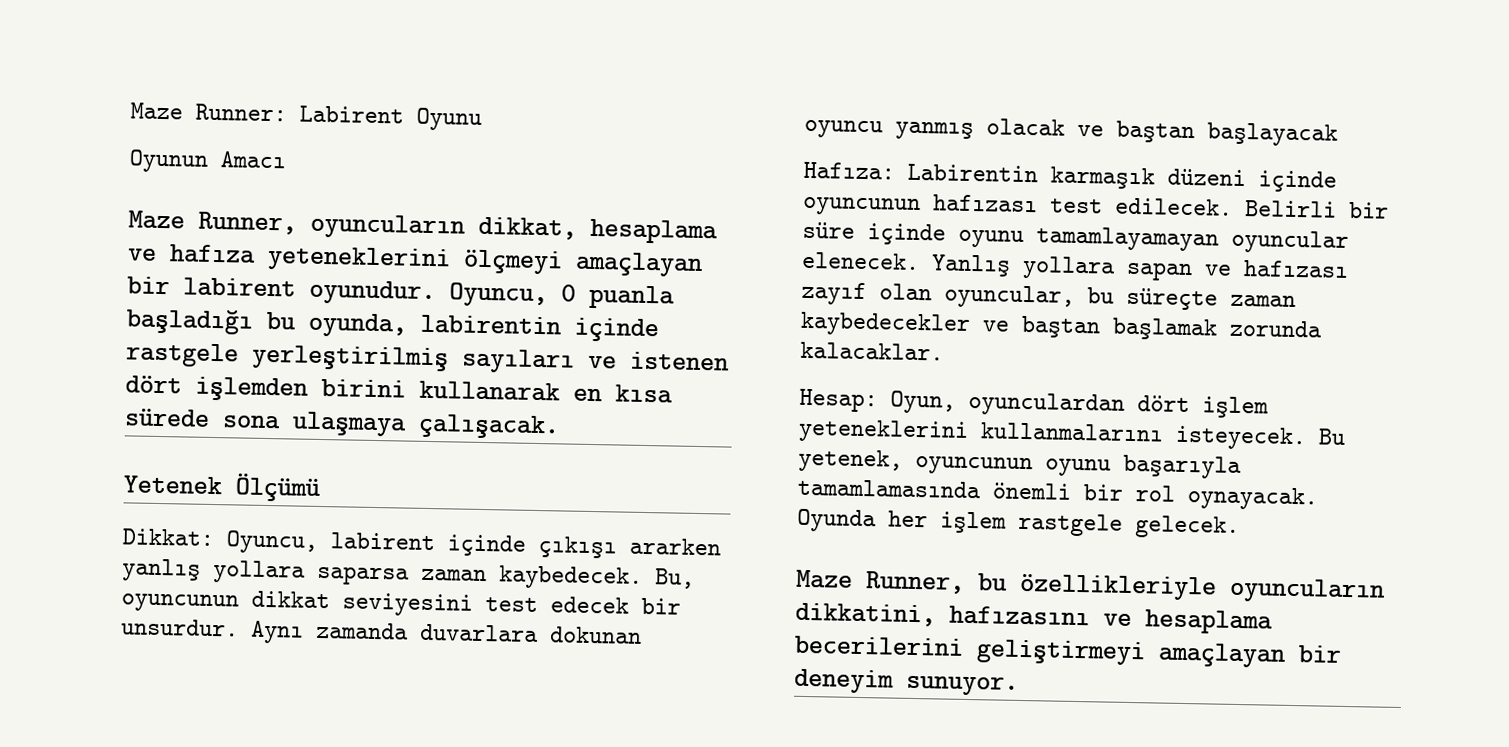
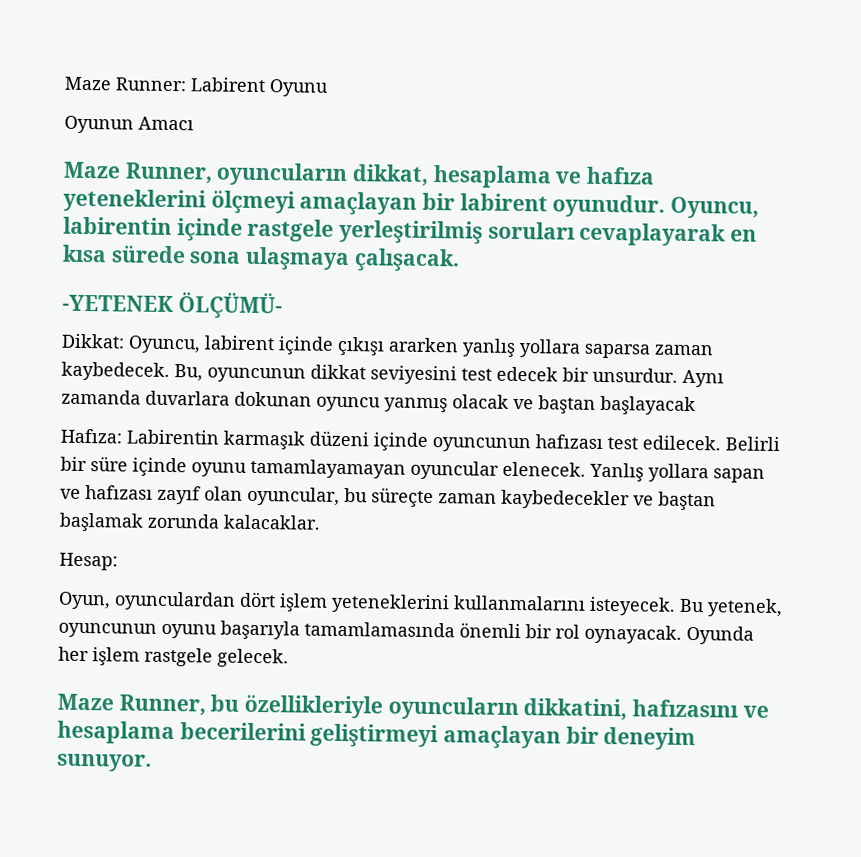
- Oyuncu, 0 puanla başladığı bu oyunda, labirentin içinde rastgele yerleştirilmiş sayıları ve istenen dört işlemden birini kullanarak en kısa sürede sona ulaşmaya çalışacak.
+ Oyuncu, labirentin içinde rastgele yerleştirilmiş soruları cevaplayarak en kısa sürede sona ulaşmaya çalışacak.
- Yetenek Ölçümü
+ -YETENEK ÖLÇÜMÜ-
- Hesap: Oyun, oyunculardan dört işlem yeteneklerini kullanmalarını isteyecek.
+ Hesap:
+ Oyun, oyunculardan dört işlem yeteneklerini kullanmalarını isteyecek.

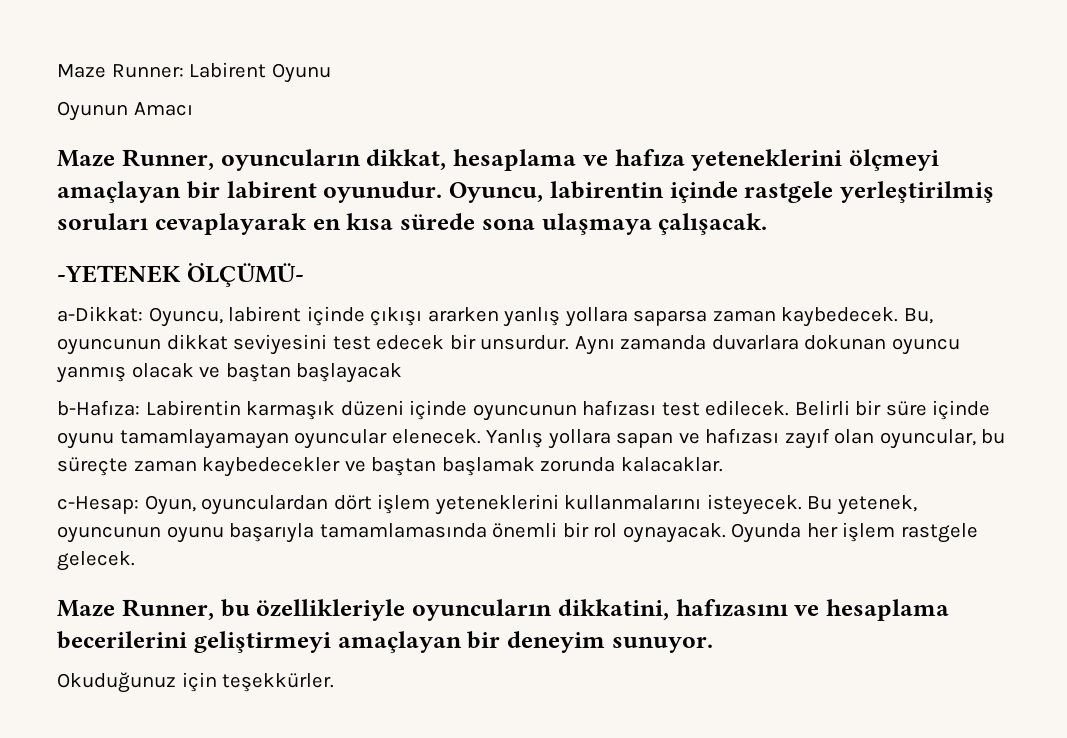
- Dikkat: Oyuncu, labirent içinde çıkışı ararken yanlış yollara saparsa zaman kaybedecek.
+ a-Dikkat: Oyuncu, labirent içinde çıkışı ararken yanlış yollara saparsa zaman kaybedecek.
- Hafıza: Labirentin karmaşık düzeni içinde oyuncunun hafızası test edilecek.
+ b-Hafıza: Labirentin karmaşık düzeni içinde oyuncunun hafızası test edilecek.
- Hesap:
- Oyun, oyunculardan dört işlem yeteneklerini kullanmalarını isteyecek.
+ c-Hesap: Oyun, oyunculardan dört işlem yeteneklerini kullanmalarını isteyecek.
+ Okuduğunuz için teşekkürler.

